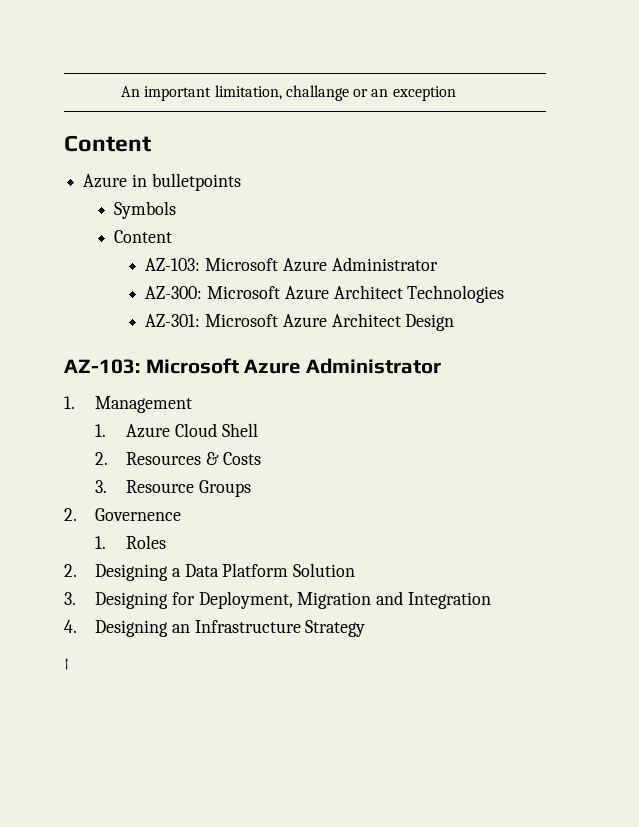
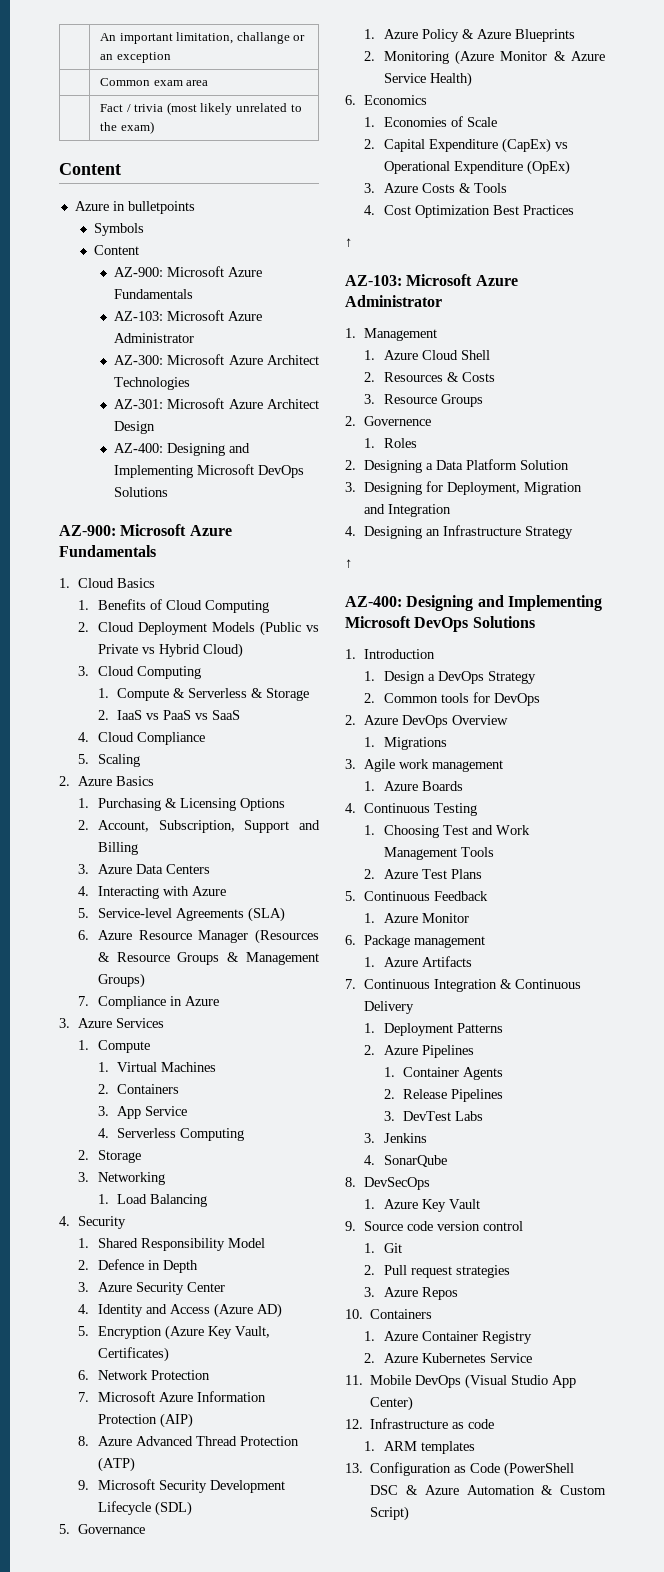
+ | Common exam area
+ | Fact / trivia (most likely unrelated to the exam)
  Symbols
  Content
+ AZ-900: Microsoft Azure Fundamentals
  AZ-301: Microsoft Azure Architect Design
+ AZ-400: Designing and Implementing Microsoft DevOps Solutions
+ AZ-900: Microsoft Azure Fundamentals
+ 1. Cloud Basics
+ 1. Benefits of Cloud Computing
+ 2. Cloud Deployment Models (Public vs Private vs Hybrid Cloud)
+ 3. Cloud Computing
+ 1. Compute & Serverless & Storage
+ 2. IaaS vs PaaS vs SaaS
+ 4. Cloud Compliance
+ 5. Scaling
+ 2. Azure Basics
+ 1. Purchasing & Licensing Options
+ 2. Account, Subscription, Support and Billing
+ 3. Azure Data Centers
+ 4. Interacting with Azure
+ 5. Service-level Agreements (SLA)
+ 6. Azure Resource Manager (Resources & Resource Groups & Management Groups)
+ 7. Compliance in Azure
+ 3. Azure Services
+ 1. Compute
+ 1. Virtual Machines
+ 2. Containers
+ 3. App Service
+ 4. Serverless Computing
+ 2. Storage
+ 3. Networking
+ 1. Load Balancing
+ 4. Security
+ 1. Shared Responsibility Model
+ 2. Defence in Depth
+ 3. Azure Security Center
+ 4. Identity and Access (Azure AD)
+ 5. Encryption (Azure Key Vault, Certificates)
+ 6. Network Protection
+ 7. Microsoft Azure Information Protection (AIP)
+ 8. Azure Advanced Thread Protection (ATP)
+ 9. Microsoft Security Development Lifecycle (SDL)
+ 5. Governance
+ 1. Azure Policy & Azure Blueprints
+ 2. Monitoring (Azure Monitor & Azure Service Health)
+ 6. Economics
+ 1. Economies of Scale
+ 2. Capital Expenditure (CapEx) vs Operational Expenditure (OpEx)
+ 3. Azure Costs & Tools
+ 4. Cost Optimization Best Practices
+ ↑
  4. Designing an Infrastructure Strategy
  ↑
+ AZ-400: Designing and Implementing Microsoft DevOps Solutions
+ 1. Introduction
+ 1. Design a DevOps Strategy
+ 2. Common tools for DevOps
+ 2. Azure DevOps Overview
+ 1. Migrations
+ 3. Agile work management
+ 1. Azure Boards
+ 4. Continuous Testing
+ 1. Choosing Test and Work Management Tools
+ 2. Azure Test Plans
+ 5. Continuous Feedback
+ 1. Azure Monitor
+ 6. Package management
+ 1. Azure Artifacts
+ 7. Continuous Integration & Continuous Delivery
+ 1. Deployment Patterns
+ 2. Azure Pipelines
+ 1. Container Agents
+ 2. Release Pipelines
+ 3. DevTest Labs
+ 3. Jenkins
+ 4. SonarQube
+ 8. DevSecOps
+ 1. Azure Key Vault
+ 9. Source code version control
+ 1. Git
+ 2. Pull request strategies
+ 3. Azure Repos
+ 10. Containers
+ 1. Azure Container Registry
+ 2. Azure Kubernetes Service
+ 11. Mobile DevOps (Visual Studio App Center)
+ 12. Infrastructure as code
+ 1. ARM templates
+ 13. Configuration as Code (PowerShell DSC & Azure Automation & Custom Script)

